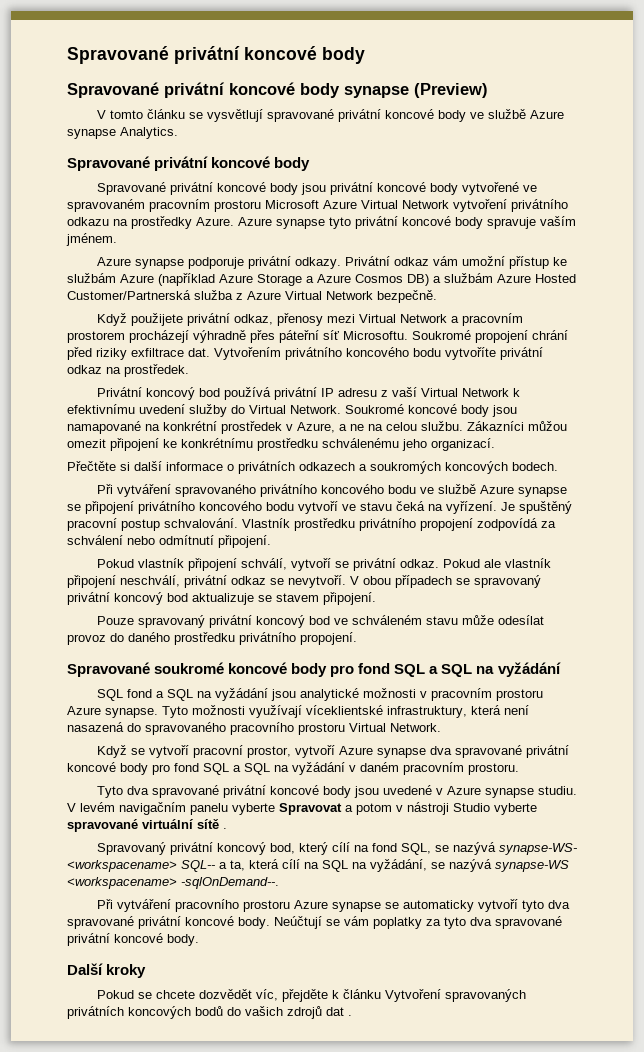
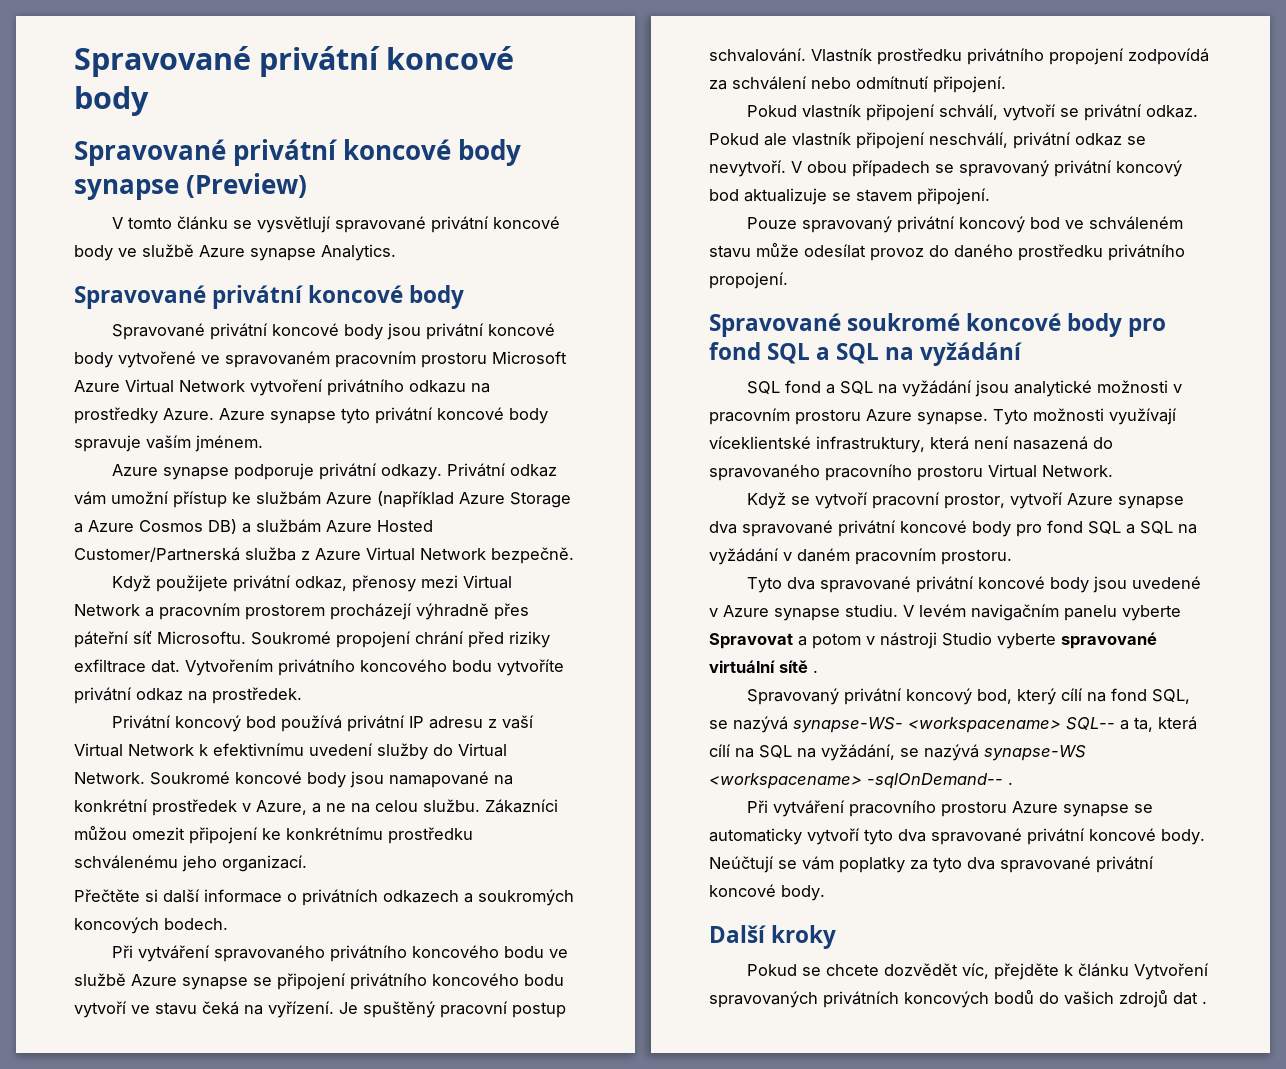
- Spravovaný privátní koncový bod, který cílí na fond SQL, se nazývá synapse-WS- <workspacename> SQL-- a ta, která cílí na SQL na vyžádání, se nazývá synapse-WS <workspacename> -sqlOnDemand--.
+ Spravovaný privátní koncový bod, který cílí na fond SQL, se nazývá synapse-WS- <workspacename> SQL-- a ta, která cílí na SQL na vyžádání, se nazývá synapse-WS <workspacename> -sqlOnDemand-- .

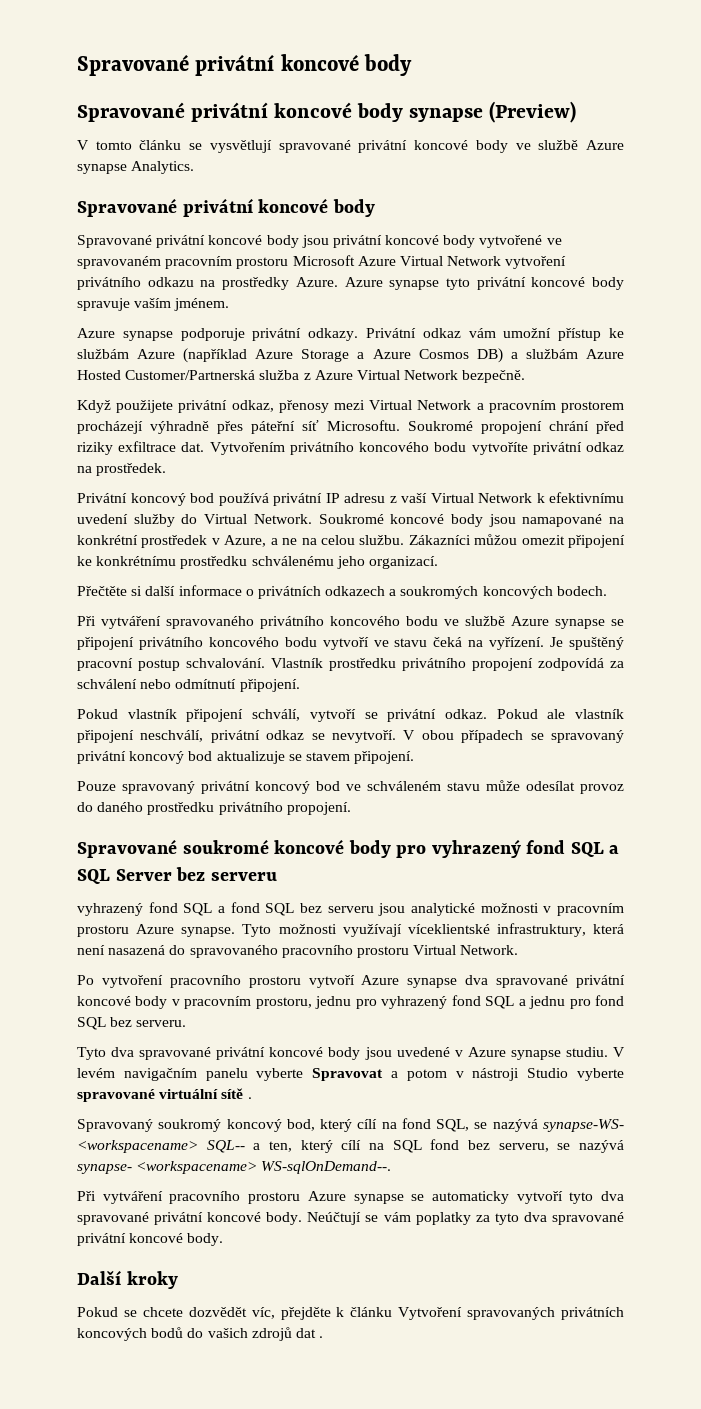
- Spravované soukromé koncové body pro fond SQL a SQL na vyžádání
- SQL fond a SQL na vyžádání jsou analytické možnosti v pracovním prostoru Azure synapse.
+ Spravované soukromé koncové body pro vyhrazený fond SQL a SQL Server bez serveru
+ vyhrazený fond SQL a fond SQL bez serveru jsou analytické možnosti v pracovním prostoru Azure synapse.
- Když se vytvoří pracovní prostor, vytvoří Azure synapse dva spravované privátní koncové body pro fond SQL a SQL na vyžádání v daném pracovním prostoru.
+ Po vytvoření pracovního prostoru vytvoří Azure synapse dva spravované privátní koncové body v pracovním prostoru, jednu pro vyhrazený fond SQL a jednu pro fond SQL bez serveru.
- Spravovaný privátní koncový bod, který cílí na fond SQL, se nazývá synapse-WS- <workspacename> SQL-- a ta, která cílí na SQL na vyžádání, se nazývá synapse-WS <workspacename> -sqlOnDemand-- .
+ Spravovaný soukromý koncový bod, který cílí na fond SQL, se nazývá synapse-WS- <workspacename> SQL-- a ten, který cílí na SQL fond bez serveru, se nazývá synapse- <workspacename> WS-sqlOnDemand--.

